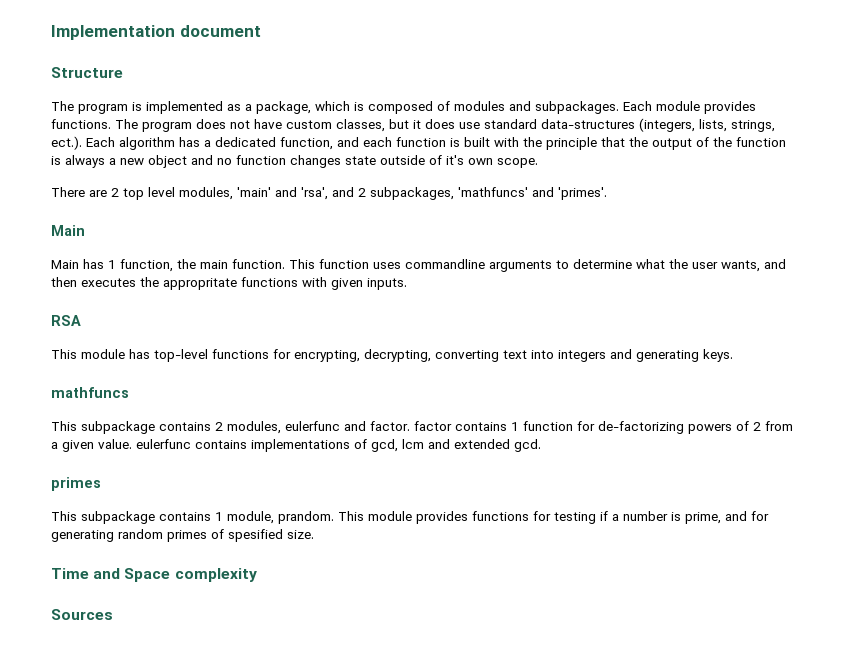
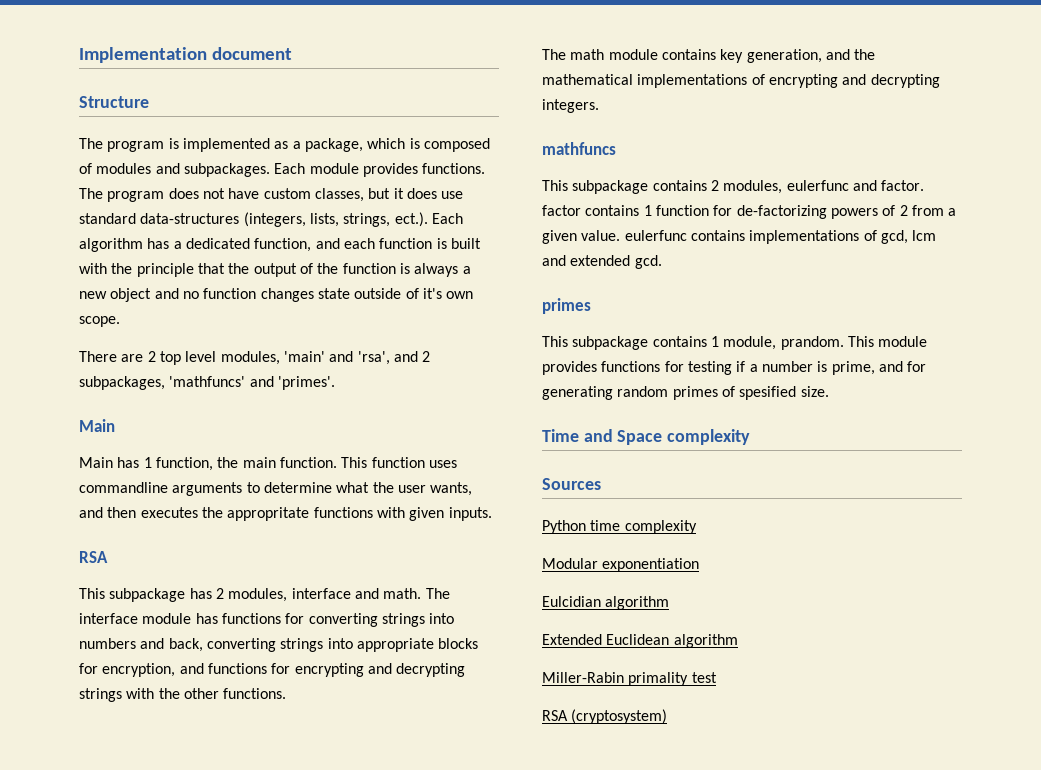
- This module has top-level functions for encrypting, decrypting, converting text into integers and generating keys.
+ This subpackage has 2 modules, interface and math. The interface module has functions for converting strings into numbers and back, converting strings into appropriate blocks for encryption, and functions for encrypting and decrypting strings with the other functions.
+ The math module contains key generation, and the mathematical implementations of encrypting and decrypting integers.
+ Python time complexity
+ Modular exponentiation
+ Eulcidian algorithm
+ Extended Euclidean algorithm
+ Miller-Rabin primality test
+ RSA (cryptosystem)

